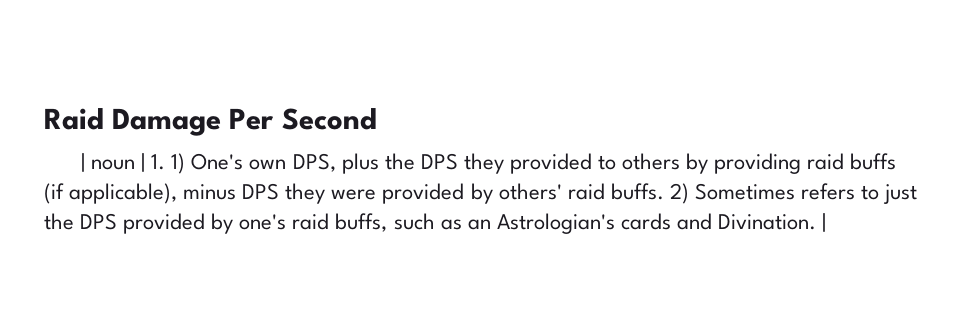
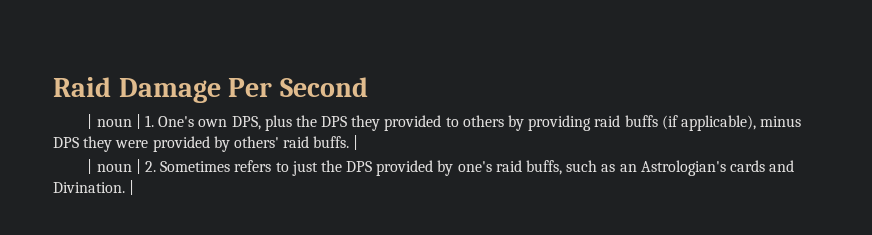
- | noun | 1. 1) One's own DPS, plus the DPS they provided to others by providing raid buffs (if applicable), minus DPS they were provided by others' raid buffs. 2) Sometimes refers to just the DPS provided by one's raid buffs, such as an Astrologian's cards and Divination.
+ | noun | 1. One's own DPS, plus the DPS they provided to others by providing raid buffs (if applicable), minus DPS they were provided by others' raid buffs. |
+ | noun | 2. Sometimes refers to just the DPS provided by one's raid buffs, such as an Astrologian's cards and Divination.

